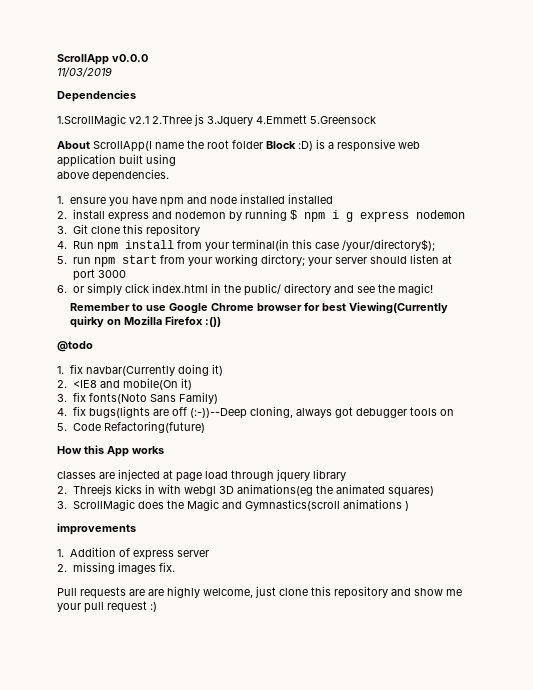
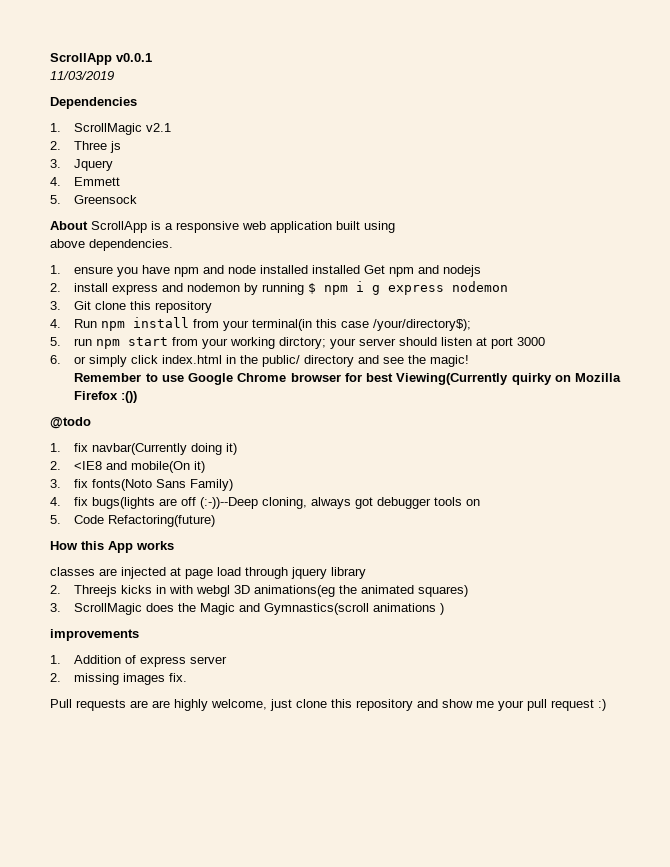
- ScrollApp v0.0.0
+ ScrollApp v0.0.1
- 1.ScrollMagic v2.1 2.Three js 3.Jquery 4.Emmett 5.Greensock
- About ScrollApp(I name the root folder Block :D) is a responsive web application built using
+ 1. ScrollMagic v2.1
+ 2. Three js
+ 3. Jquery
+ 4. Emmett
+ 5. Greensock
+ About ScrollApp is a responsive web application built using
- 1. ensure you have npm and node installed installed
+ 1. ensure you have npm and node installed installed Get npm and nodejs

